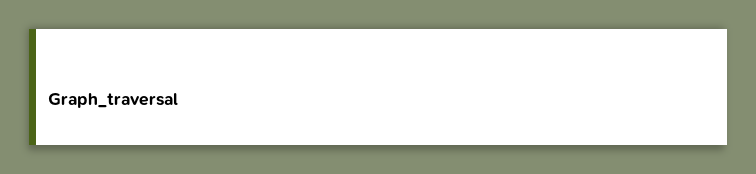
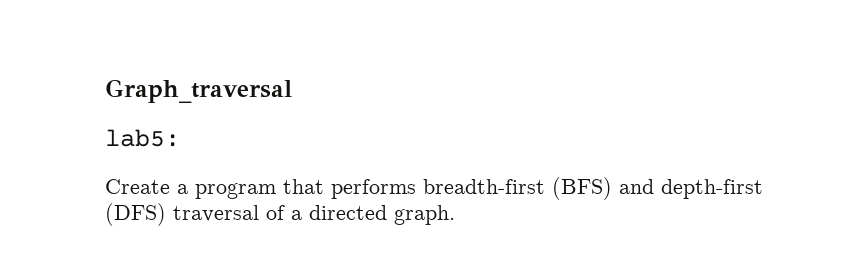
+ lab5:
+ Create a program that performs breadth-first (BFS) and depth-first (DFS) traversal of a directed graph.

